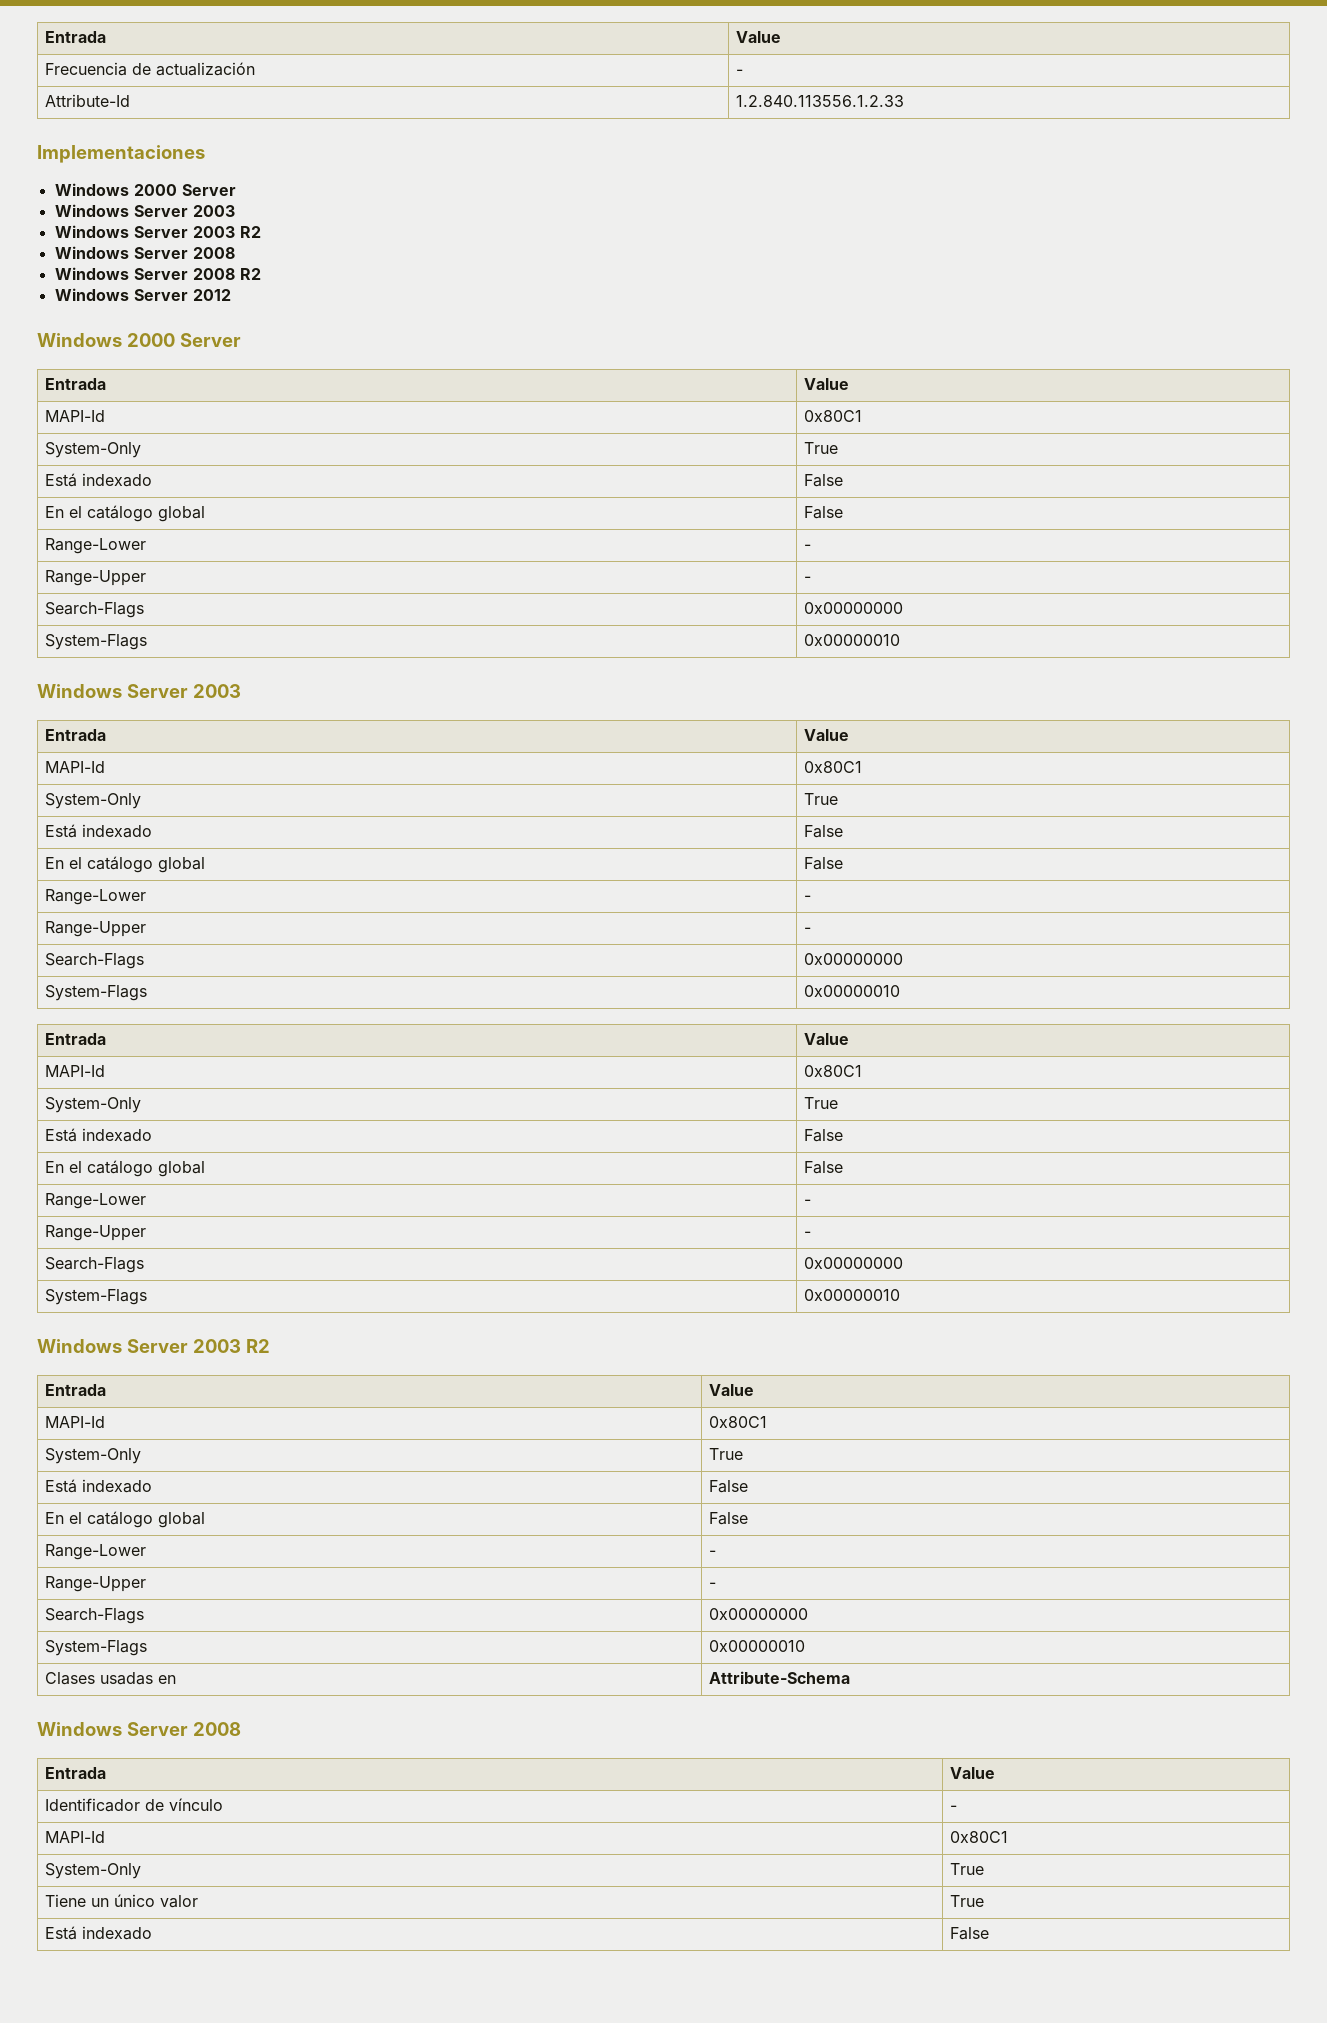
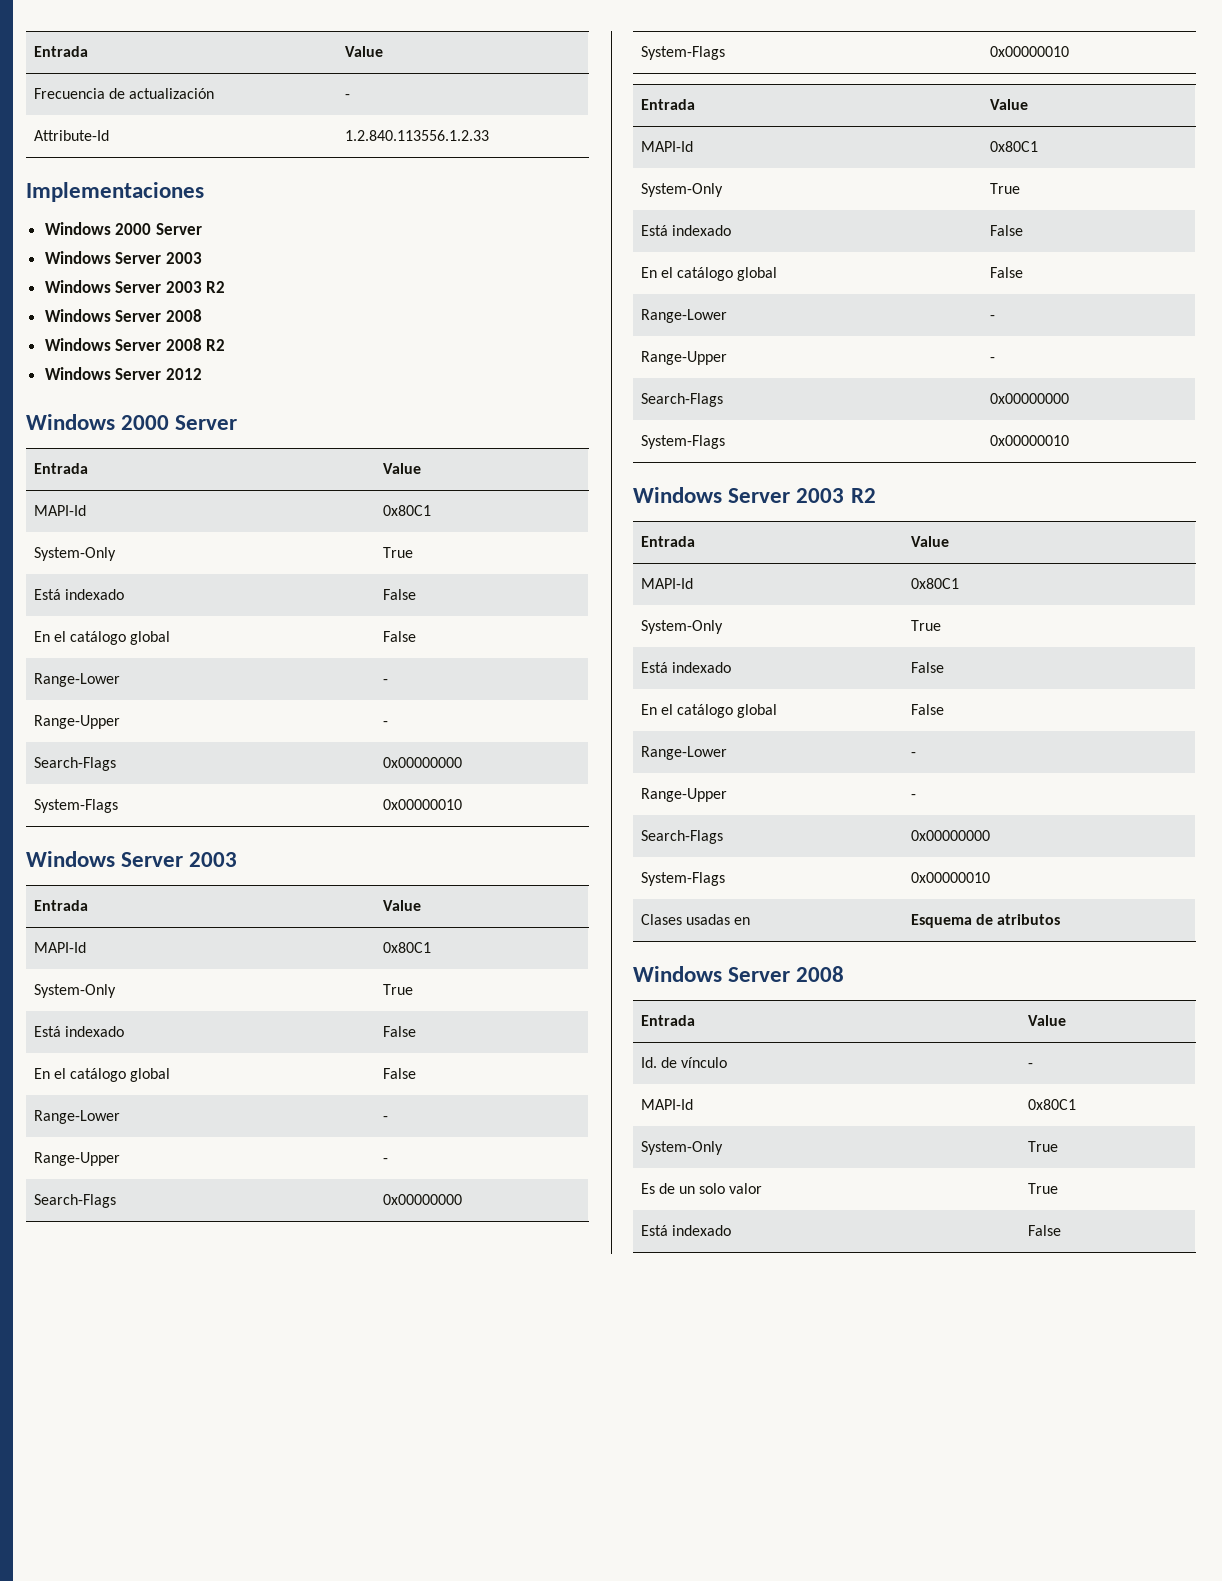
- Clases usadas en | Attribute-Schema
+ Clases usadas en | Esquema de atributos
- Identificador de vínculo | -
+ Id. de vínculo | -
- Tiene un único valor | True
+ Es de un solo valor | True

